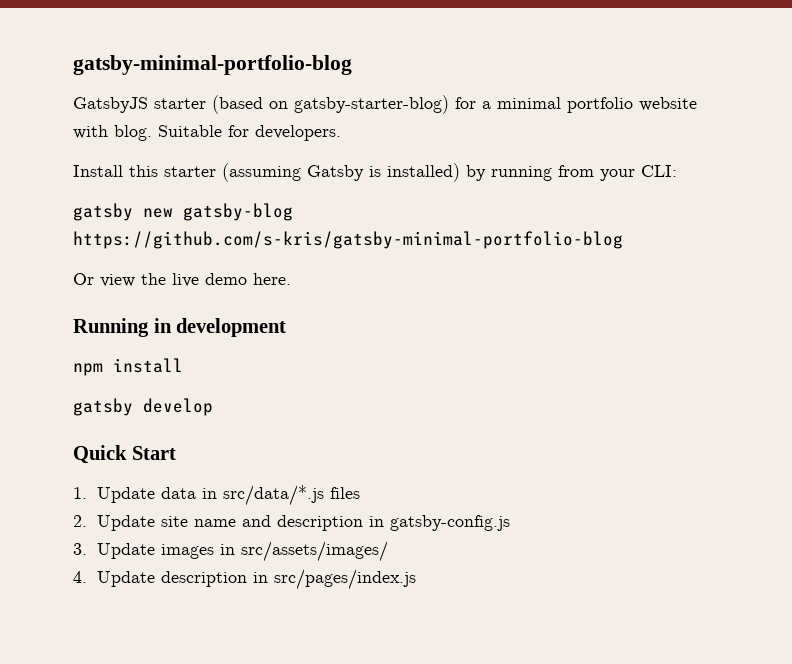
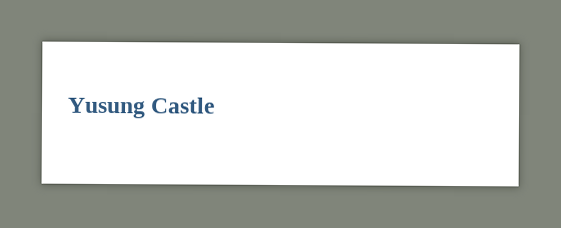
- gatsby-minimal-portfolio-blog
- GatsbyJS starter (based on gatsby-starter-blog) for a minimal portfolio website with blog. Suitable for developers.
- Install this starter (assuming Gatsby is installed) by running from your CLI:
- gatsby new gatsby-blog https://github.com/s-kris/gatsby-minimal-portfolio-blog
- Or view the live demo here.
- Running in development
- npm install
- gatsby develop
- Quick Start
- 1. Update data in src/data/*.js files
- 2. Update site name and description in gatsby-config.js
- 3. Update images in src/assets/images/
- 4. Update description in src/pages/index.js
+ Yusung Castle

